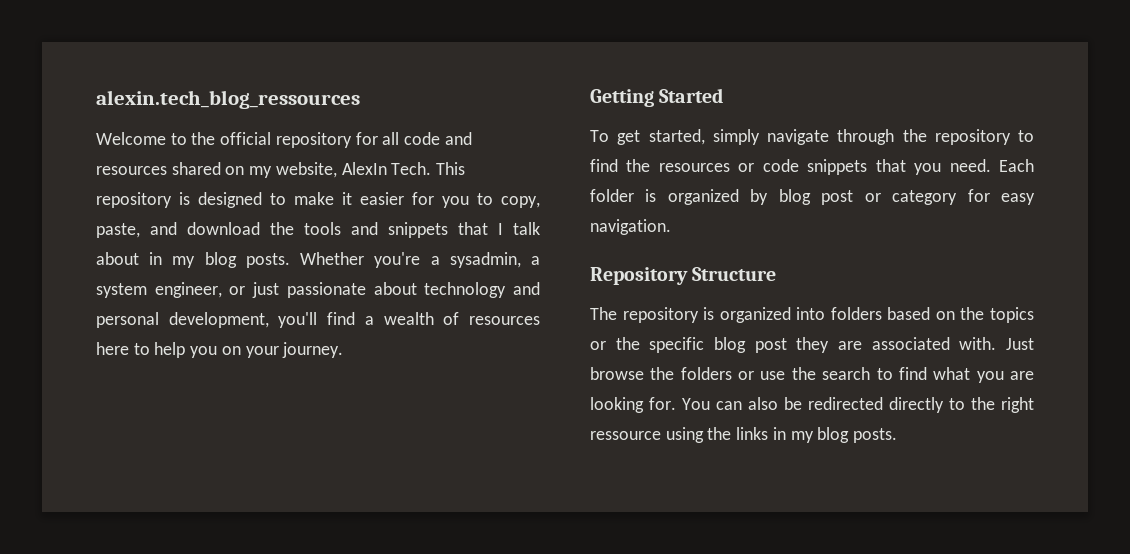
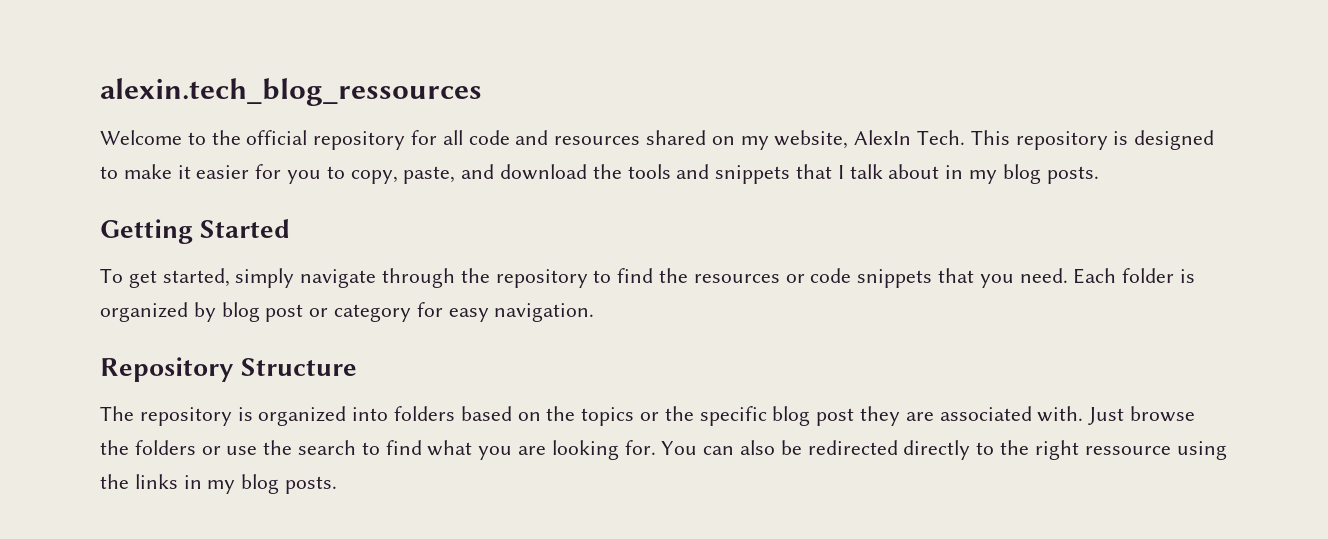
- Whether you're a sysadmin, a system engineer, or just passionate about technology and personal development, you'll find a wealth of resources here to help you on your journey.

